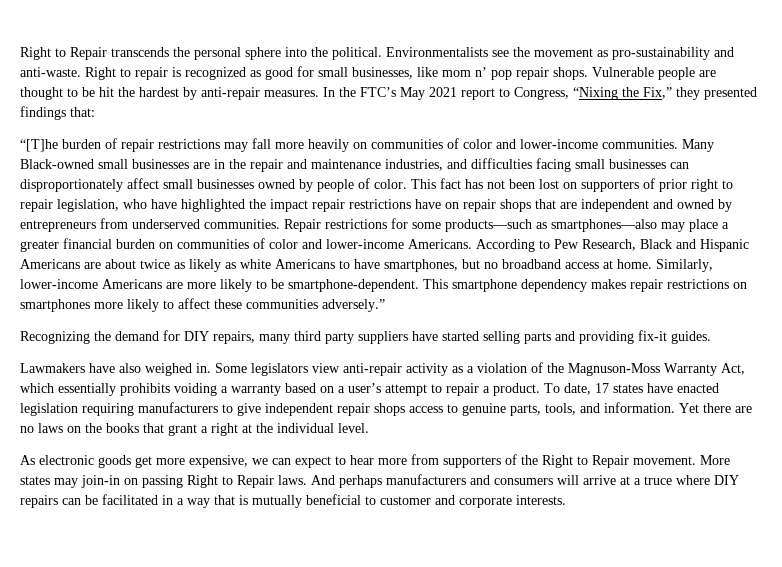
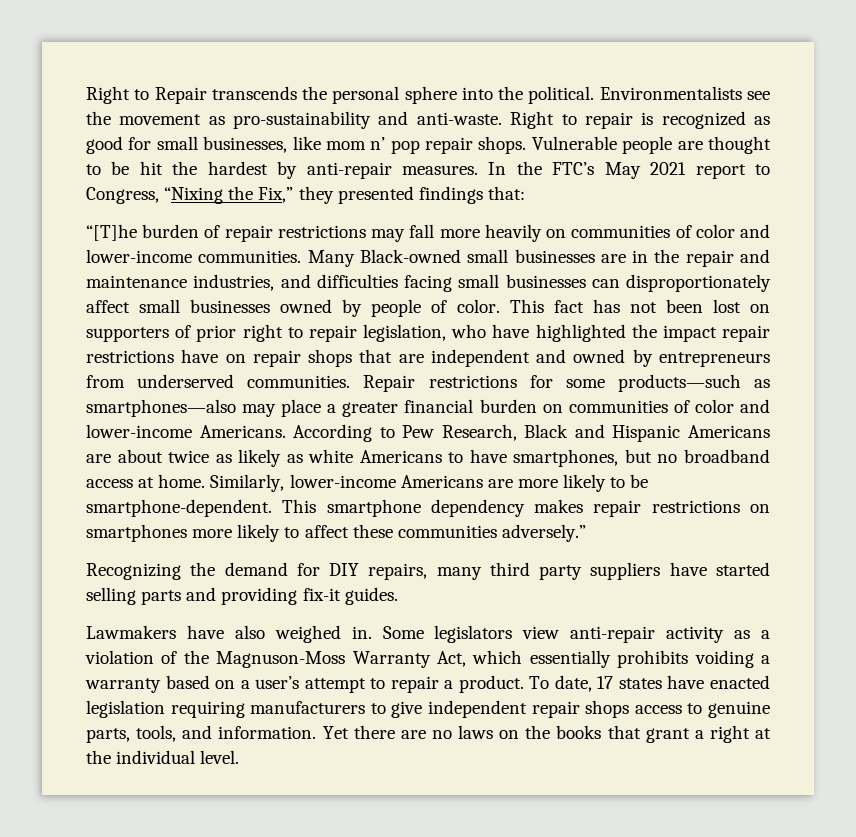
- As electronic goods get more expensive, we can expect to hear more from supporters of the Right to Repair movement. More states may join-in on passing Right to Repair laws. And perhaps manufacturers and consumers will arrive at a truce where DIY repairs can be facilitated in a way that is mutually beneficial to customer and corporate interests.

